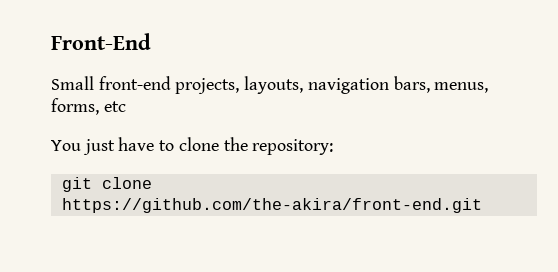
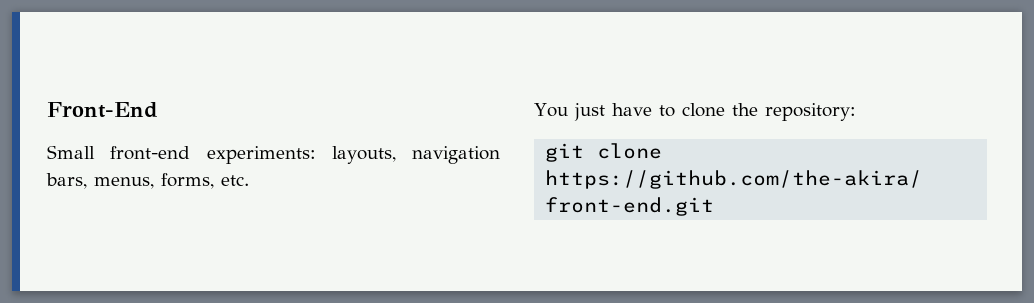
- Small front-end projects, layouts, navigation bars, menus, forms, etc
+ Small front-end experiments: layouts, navigation bars, menus, forms, etc.

